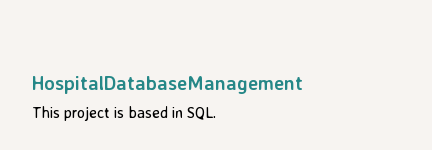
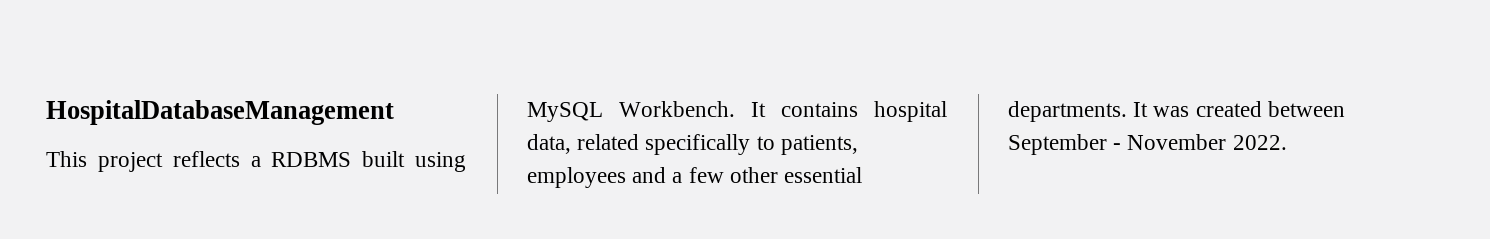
- This project is based in SQL.
+ This project reflects a RDBMS built using MySQL Workbench. It contains hospital data, related specifically to patients, employees and a few other essential departments. It was created between September - November 2022.

